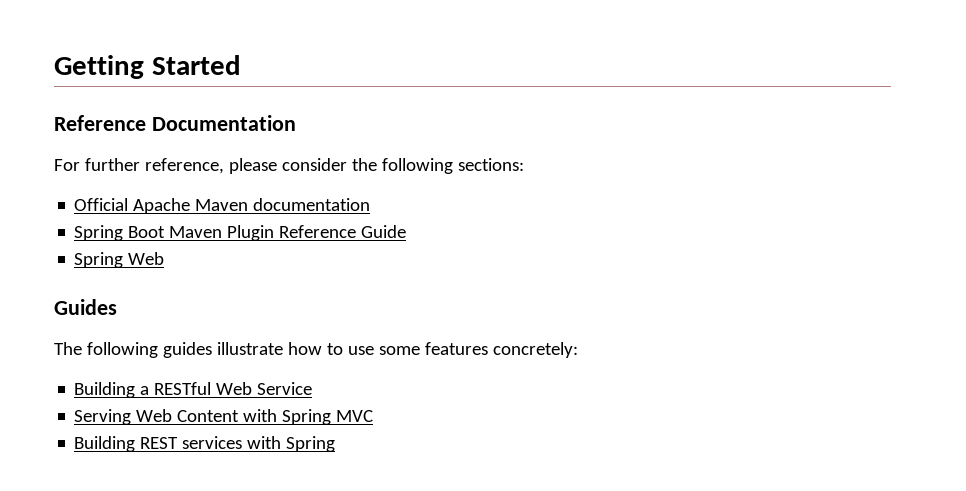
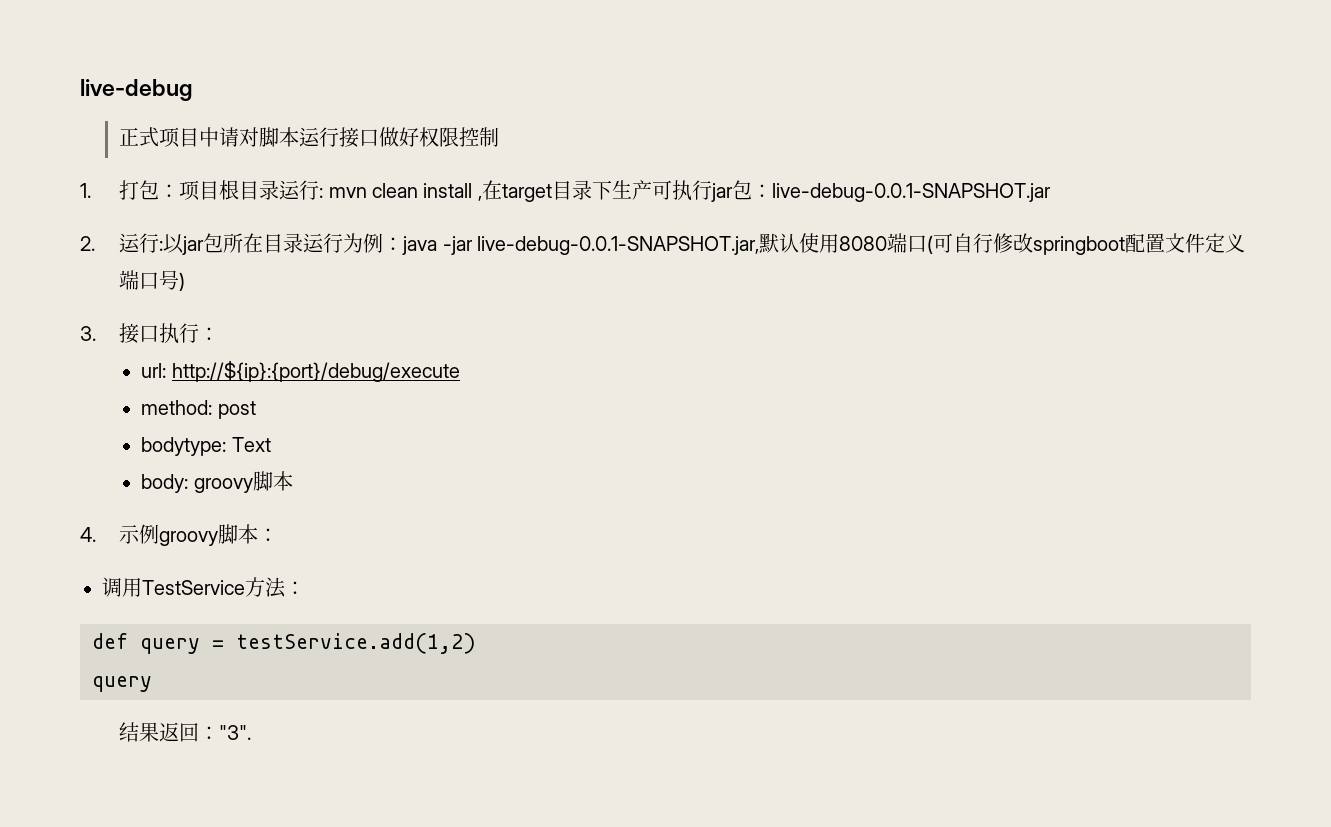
- Getting Started
- Reference Documentation
- For further reference, please consider the following sections:
- Official Apache Maven documentation
- Spring Boot Maven Plugin Reference Guide
- Spring Web
- Guides
- The following guides illustrate how to use some features concretely:
- Building a RESTful Web Service
- Serving Web Content with Spring MVC
- Building REST services with Spring
+ live-debug
+ 正式项目中请对脚本运行接口做好权限控制
+ 1.打包：项目根目录运行: mvn clean install ,在target目录下生产可执行jar包：live-debug-0.0.1-SNAPSHOT.jar
+ 2.运行:以jar包所在目录运行为例：java -jar live-debug-0.0.1-SNAPSHOT.jar,默认使用8080端口(可自行修改springboot配置文件定义端口号)
+ 3.接口执行：
+ url: http://${ip}:{port}/debug/execute
+ method: post
+ bodytype: Text
+ body: groovy脚本
+ 4.示例groovy脚本：
+ 调用TestService方法：
+ def query = testService.add(1,2)
+ query
+ 结果返回："3".

